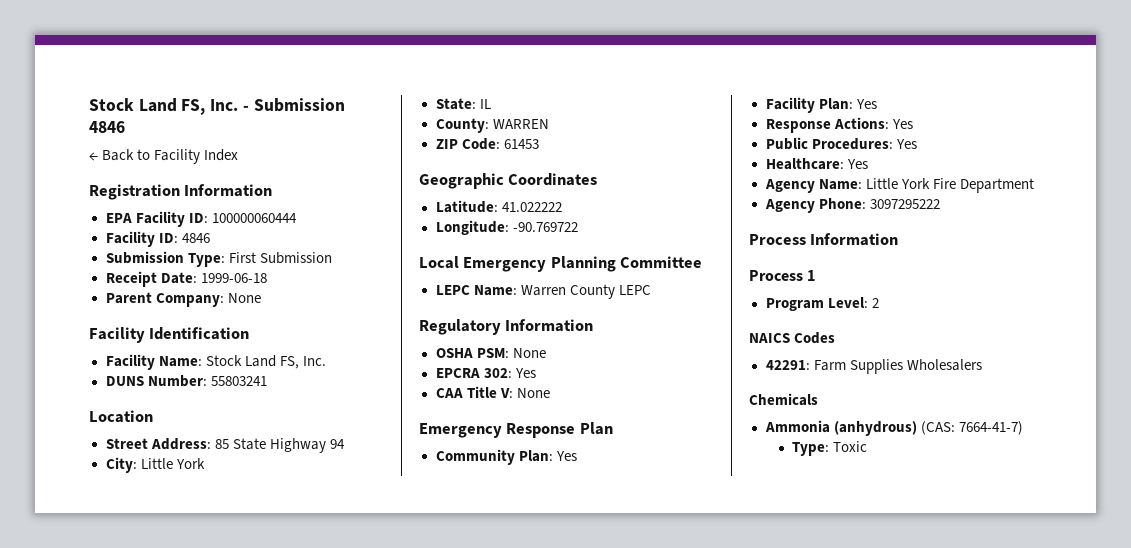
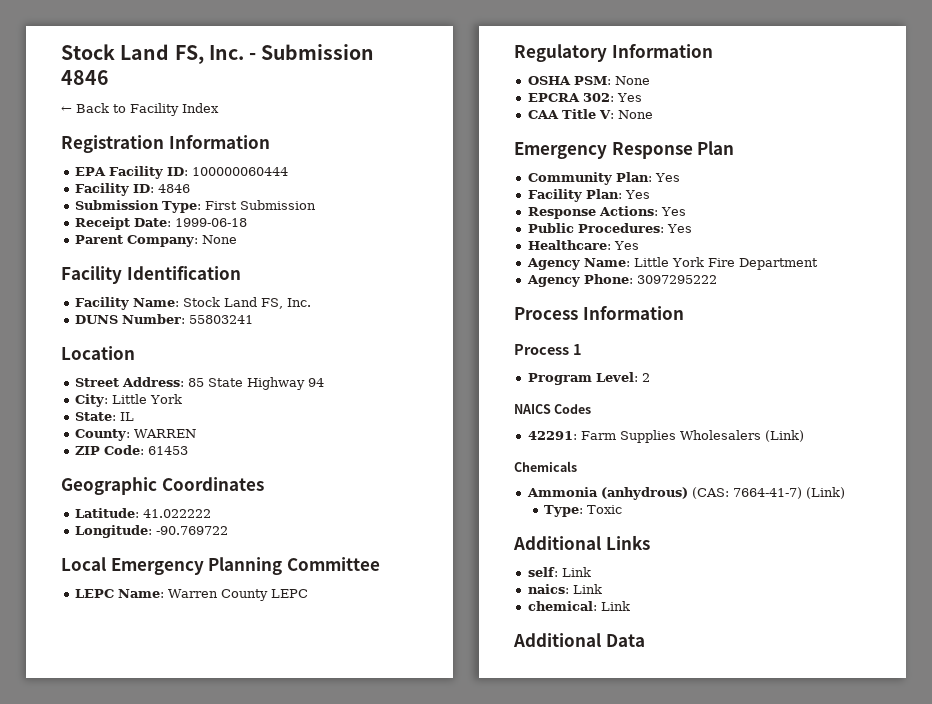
- 42291: Farm Supplies Wholesalers
+ 42291: Farm Supplies Wholesalers (Link)
- Ammonia (anhydrous) (CAS: 7664-41-7)
+ Ammonia (anhydrous) (CAS: 7664-41-7) (Link)
+ Additional Links
+ self: Link
+ naics: Link
+ chemical: Link
+ Additional Data

